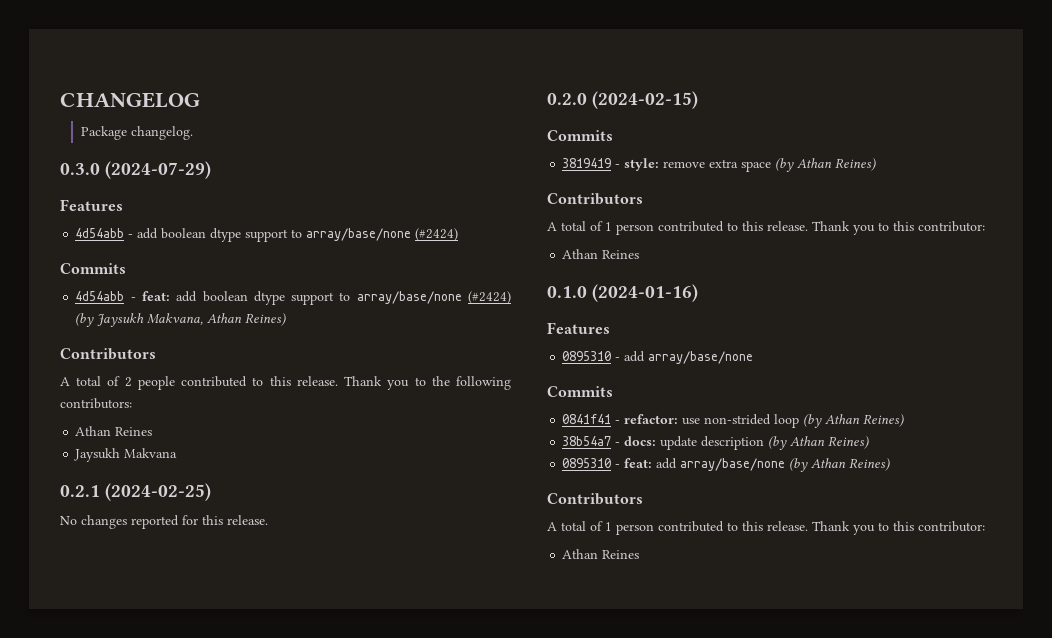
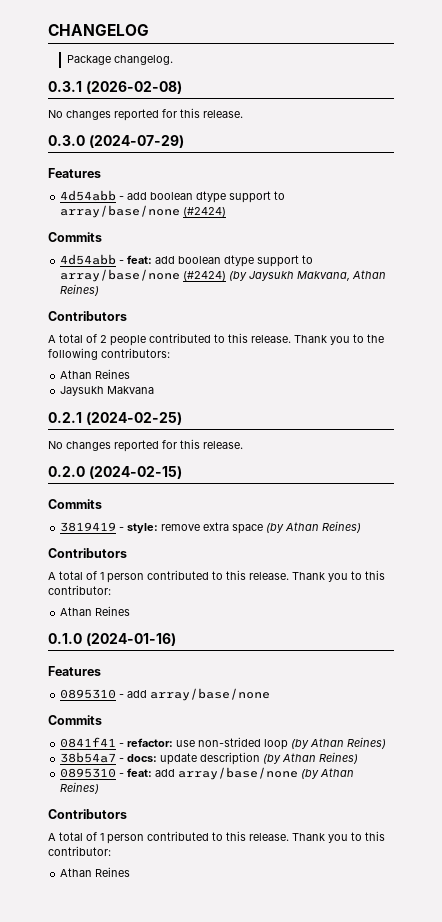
+ 0.3.1 (2026-02-08)
+ No changes reported for this release.

